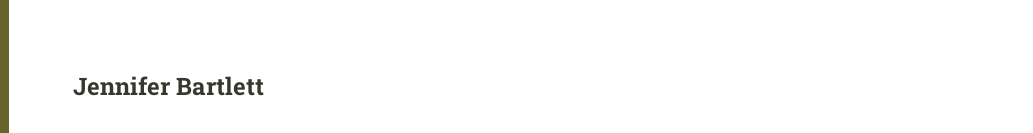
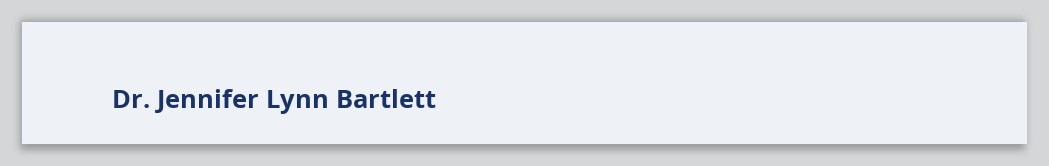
- Jennifer Bartlett
+ Dr. Jennifer Lynn Bartlett

